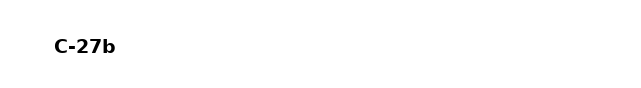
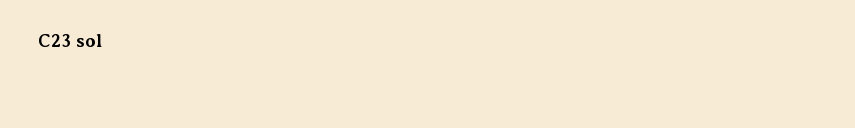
- C-27b
+ C23 sol

